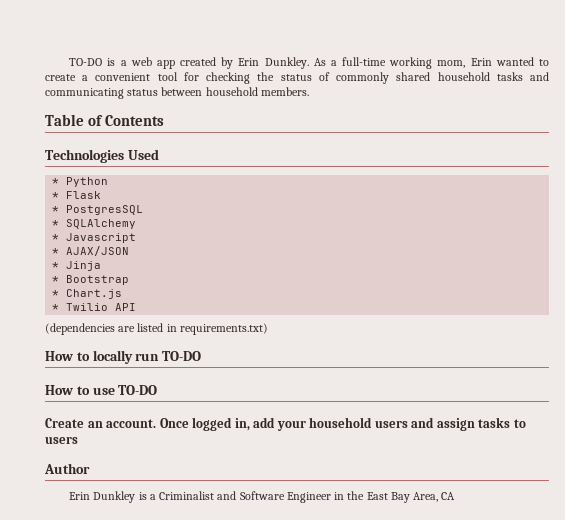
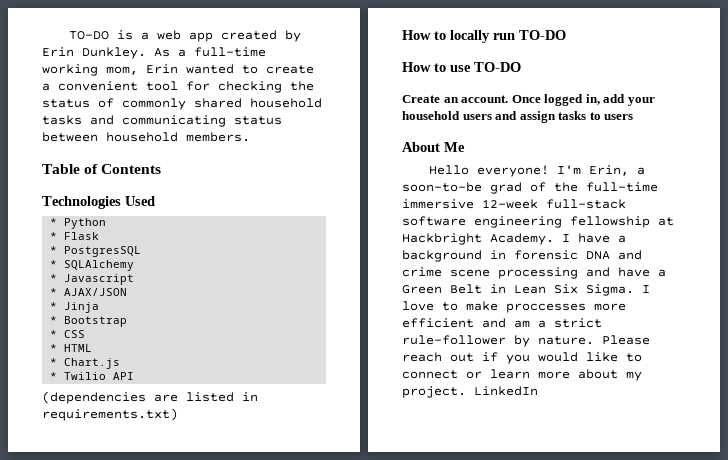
+ * CSS
+ * HTML
- Author
- Erin Dunkley is a Criminalist and Software Engineer in the East Bay Area, CA
+ About Me
+ Hello everyone! I'm Erin, a soon-to-be grad of the full-time immersive 12-week full-stack software engineering fellowship at Hackbright Academy. I have a background in forensic DNA and crime scene processing and have a Green Belt in Lean Six Sigma. I love to make proccesses more efficient and am a strict rule-follower by nature. Please reach out if you would like to connect or learn more about my project. LinkedIn

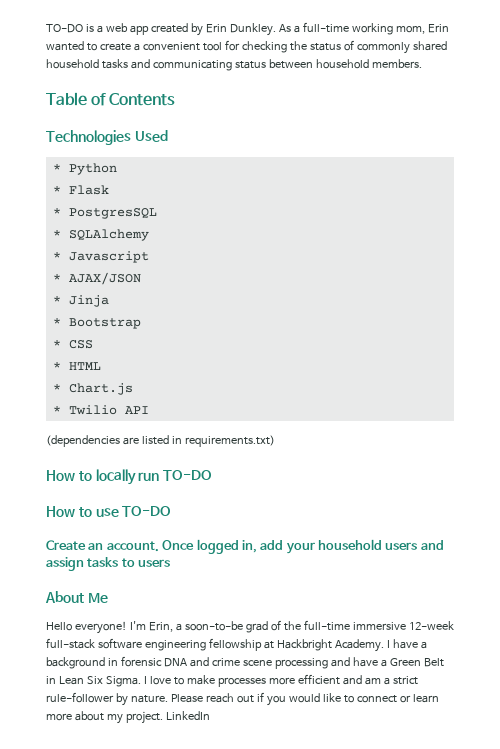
- I love to make proccesses more efficient and am a strict rule-follower by nature.
+ I love to make processes more efficient and am a strict rule-follower by nature.

